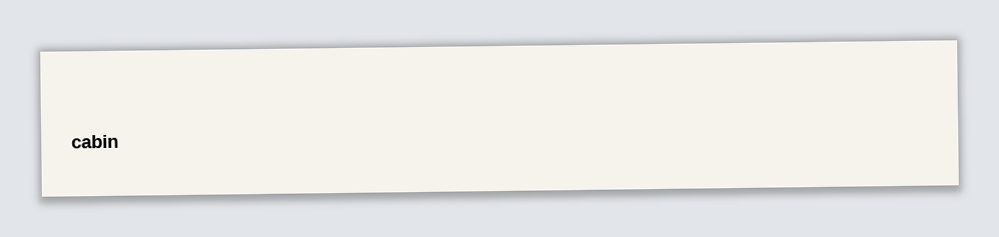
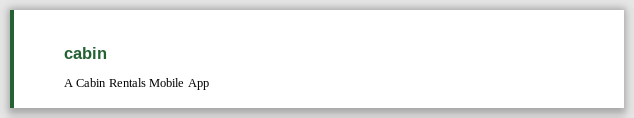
+ A Cabin Rentals Mobile App

